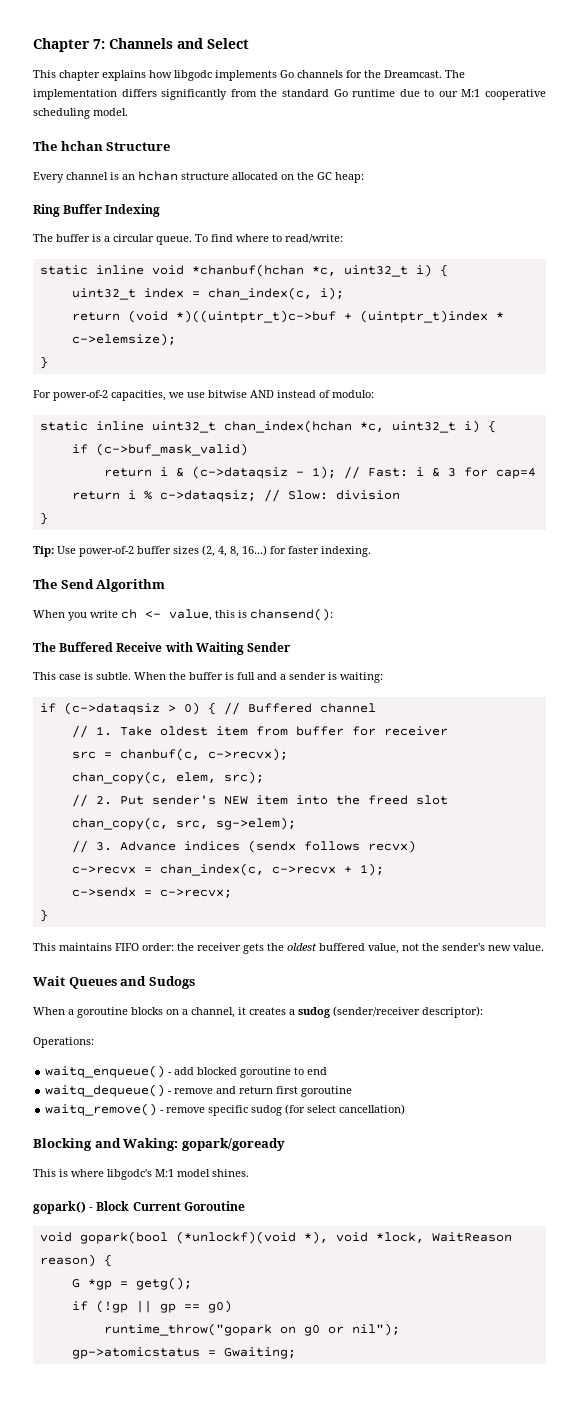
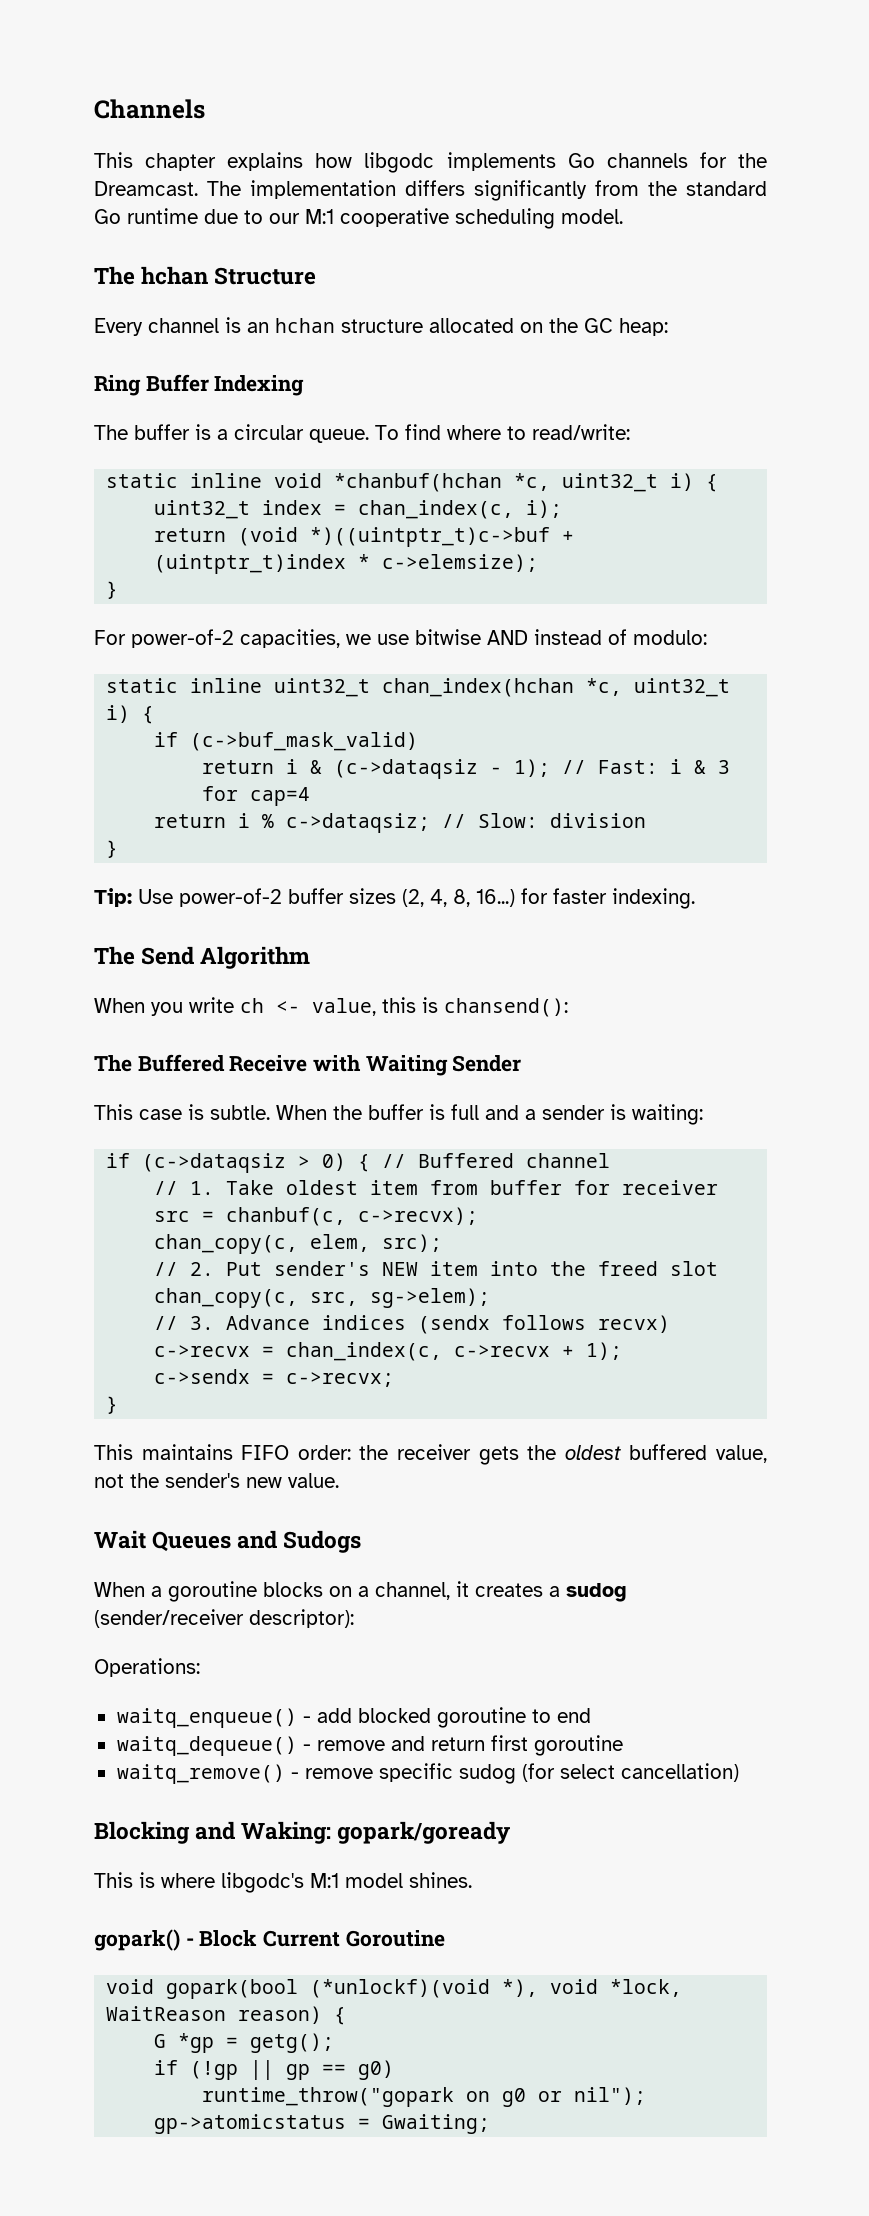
- Chapter 7: Channels and Select
+ Channels

